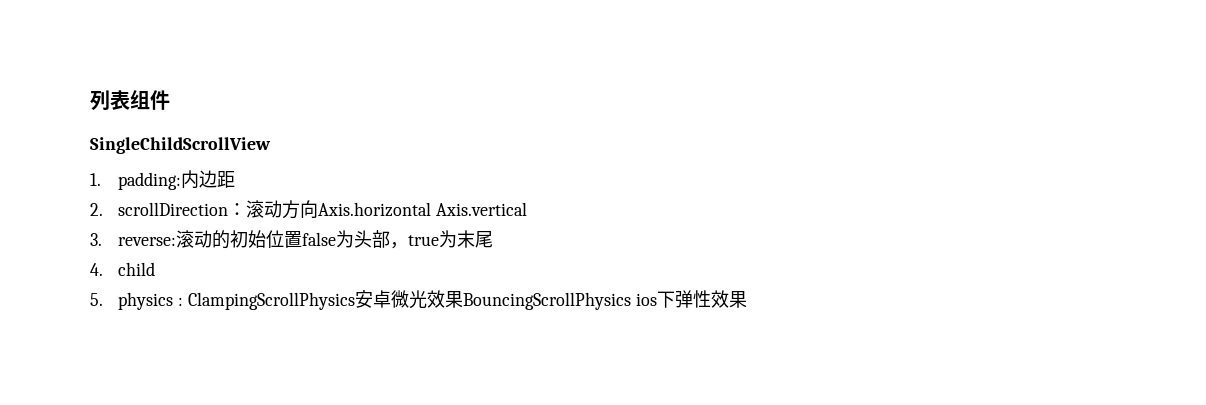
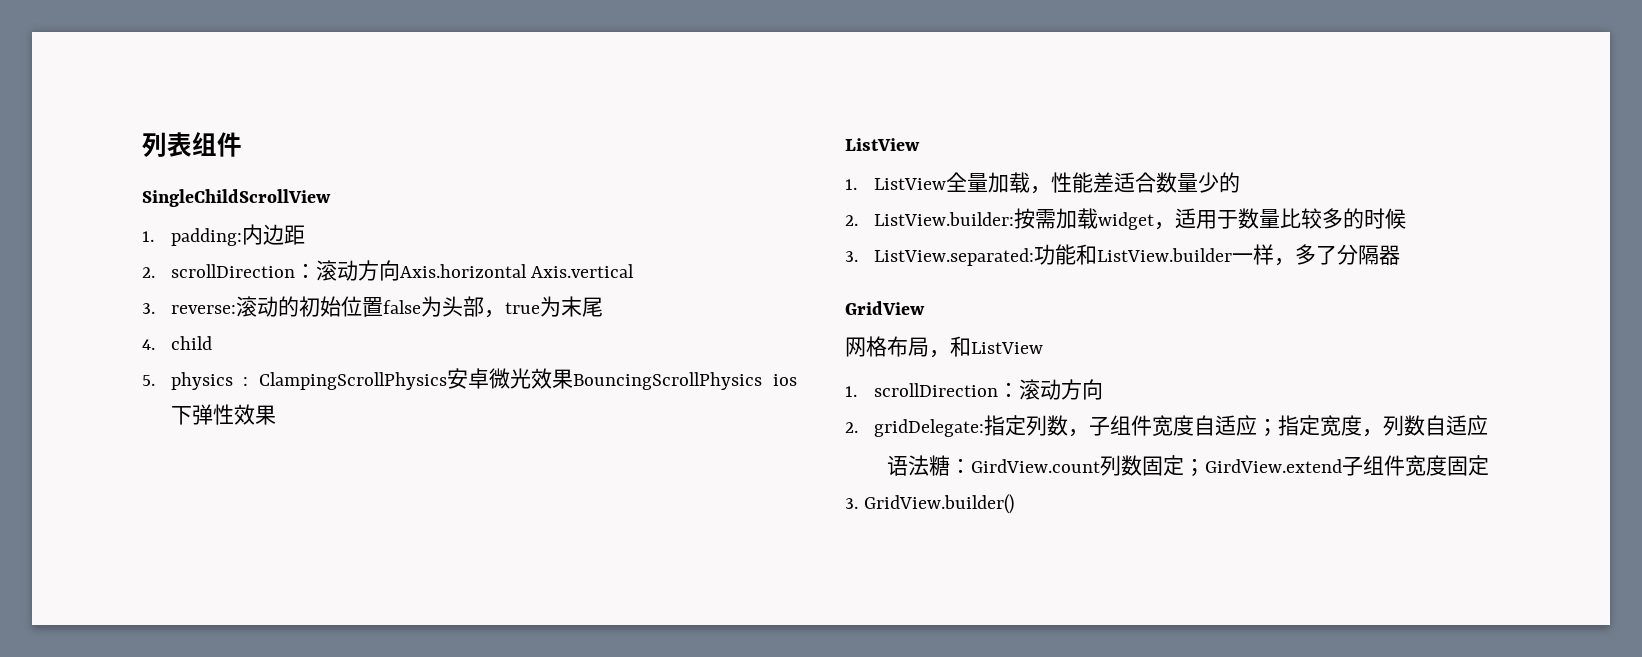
  5. physics : ClampingScrollPhysics安卓微光效果BouncingScrollPhysics ios下弹性效果
+ ListView
+ 1. ListView全量加载，性能差适合数量少的
+ 2. ListView.builder:按需加载widget，适用于数量比较多的时候
+ 3. ListView.separated:功能和ListView.builder一样，多了分隔器
+ GridView
+ 网格布局，和ListView
+ 1. scrollDirection：滚动方向
+ 2. gridDelegate:指定列数，子组件宽度自适应；指定宽度，列数自适应
+ 语法糖：GirdView.count列数固定；GirdView.extend子组件宽度固定3. GridView.builder()

